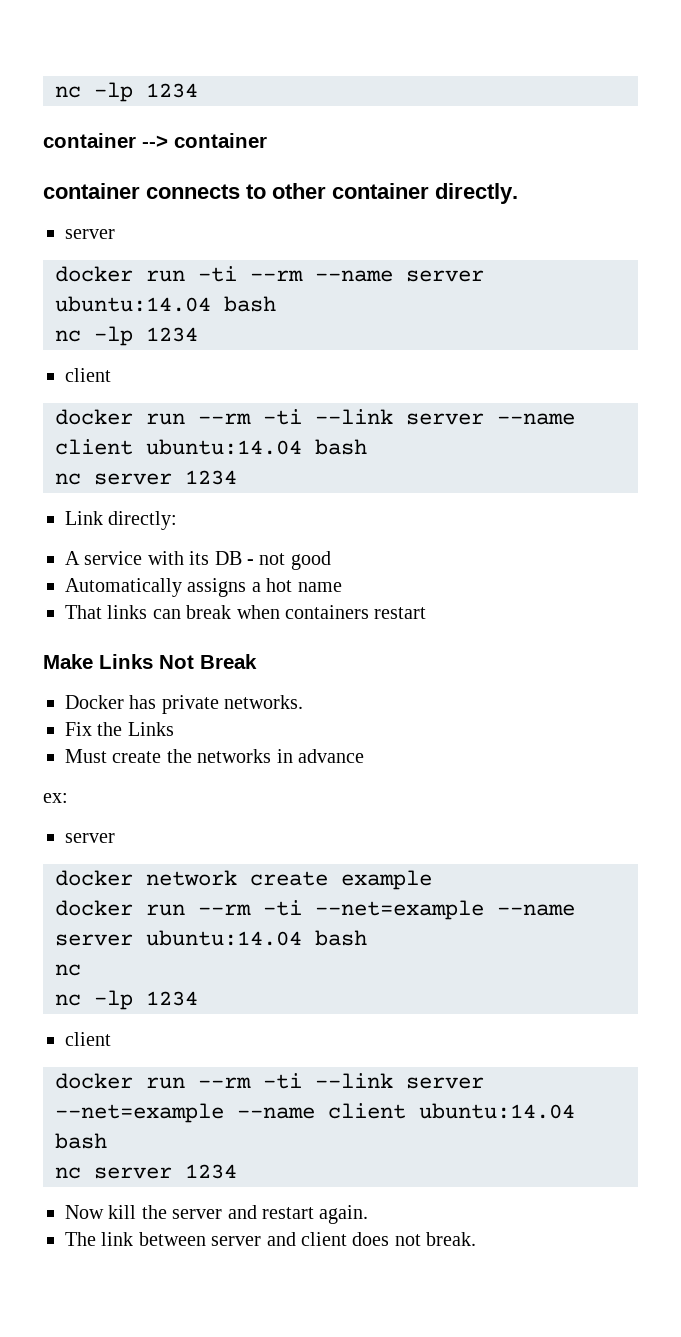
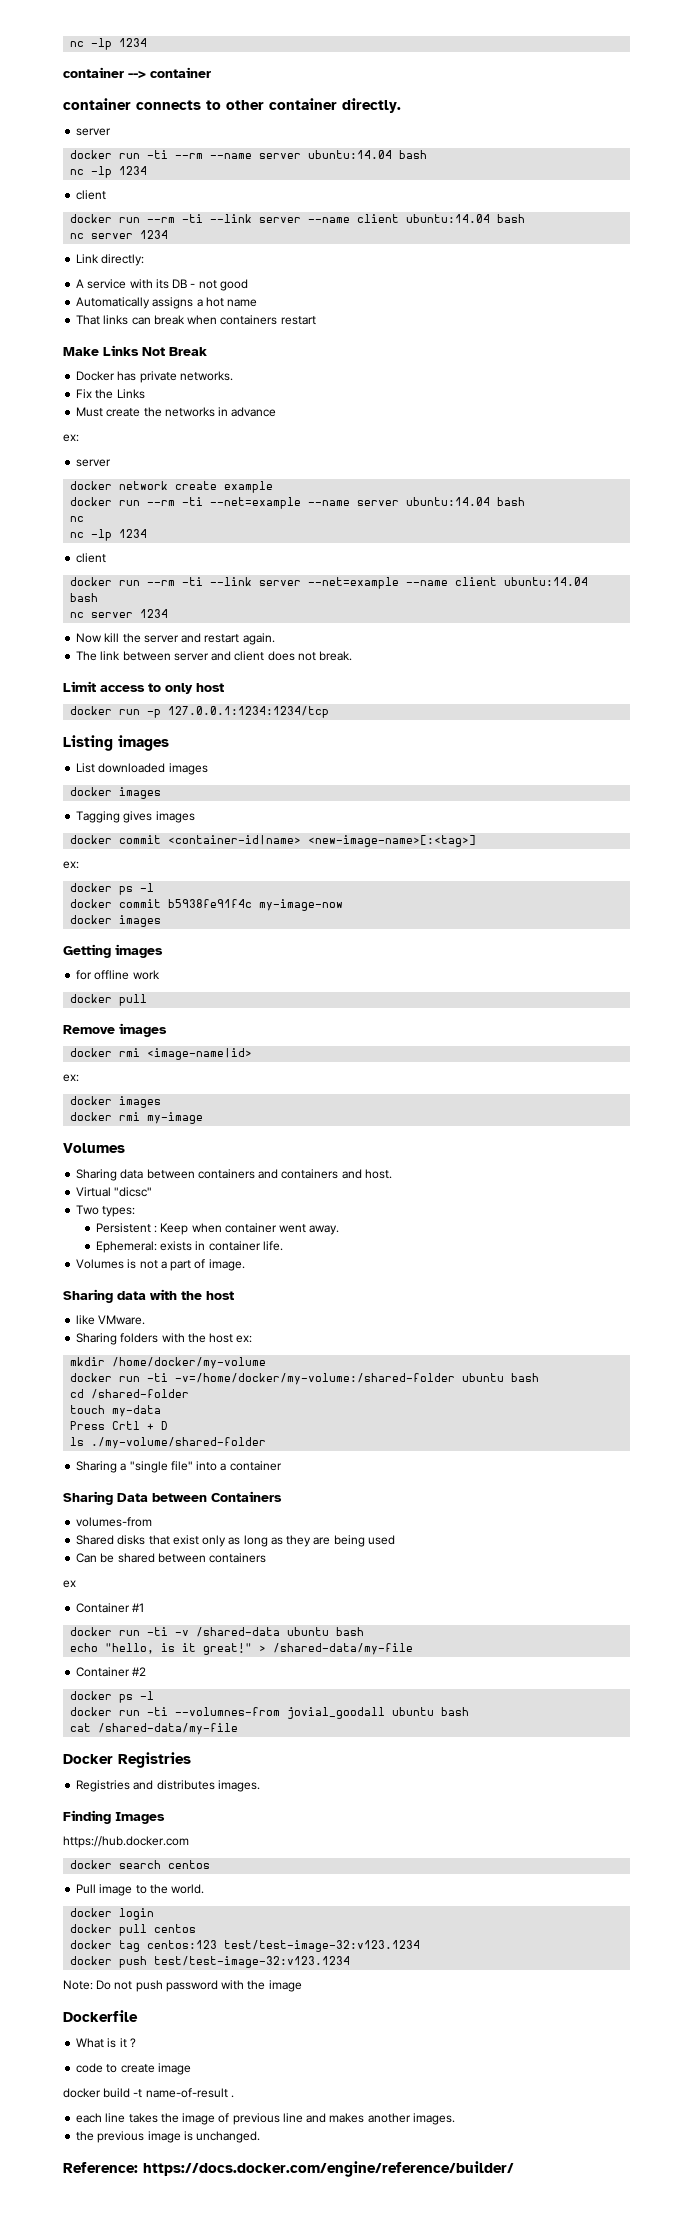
+ Limit access to only host
+ docker run -p 127.0.0.1:1234:1234/tcp
+ Listing images
+ List downloaded images
+ docker images
+ Tagging gives images
+ docker commit <container-id|name> <new-image-name>[:<tag>]
+ ex:
+ docker ps -l
+ docker commit b5938fe91f4c my-image-now
+ docker images
+ Getting images
+ for offline work
+ docker pull
+ Remove images
+ docker rmi <image-name|id>
+ ex:
+ docker images
+ docker rmi my-image
+ Volumes
+ Sharing data between containers and containers and host.
+ Virtual "dicsc"
+ Two types:
+ Persistent : Keep when container went away.
+ Ephemeral: exists in container life.
+ Volumes is not a part of image.
+ Sharing data with the host
+ like VMware.
+ Sharing folders with the host ex:
+ mkdir /home/docker/my-volume
+ docker run -ti -v=/home/docker/my-volume:/shared-folder ubuntu bash
+ cd /shared-folder
+ touch my-data
+ Press Crtl + D
+ ls ./my-volume/shared-folder
+ Sharing a "single file" into a container
+ Sharing Data between Containers
+ volumes-from
+ Shared disks that exist only as long as they are being used
+ Can be shared between containers
+ ex
+ Container #1
+ docker run -ti -v /shared-data ubuntu bash
+ echo "hello, is it great!" > /shared-data/my-file
+ Container #2
+ docker ps -l
+ docker run -ti --volumnes-from jovial_goodall ubuntu bash
+ cat /shared-data/my-file
+ Docker Registries
+ Registries and distributes images.
+ Finding Images
+ https://hub.docker.com
+ docker search centos
+ Pull image to the world.
+ docker login
+ docker pull centos
+ docker tag centos:123 test/test-image-32:v123.1234
+ docker push test/test-image-32:v123.1234
+ Note: Do not push password with the image
+ Dockerfile
+ What is it ?
+ code to create image
+ docker build -t name-of-result .
+ each line takes the image of previous line and makes another images.
+ the previous image is unchanged.
+ Reference: https://docs.docker.com/engine/reference/builder/

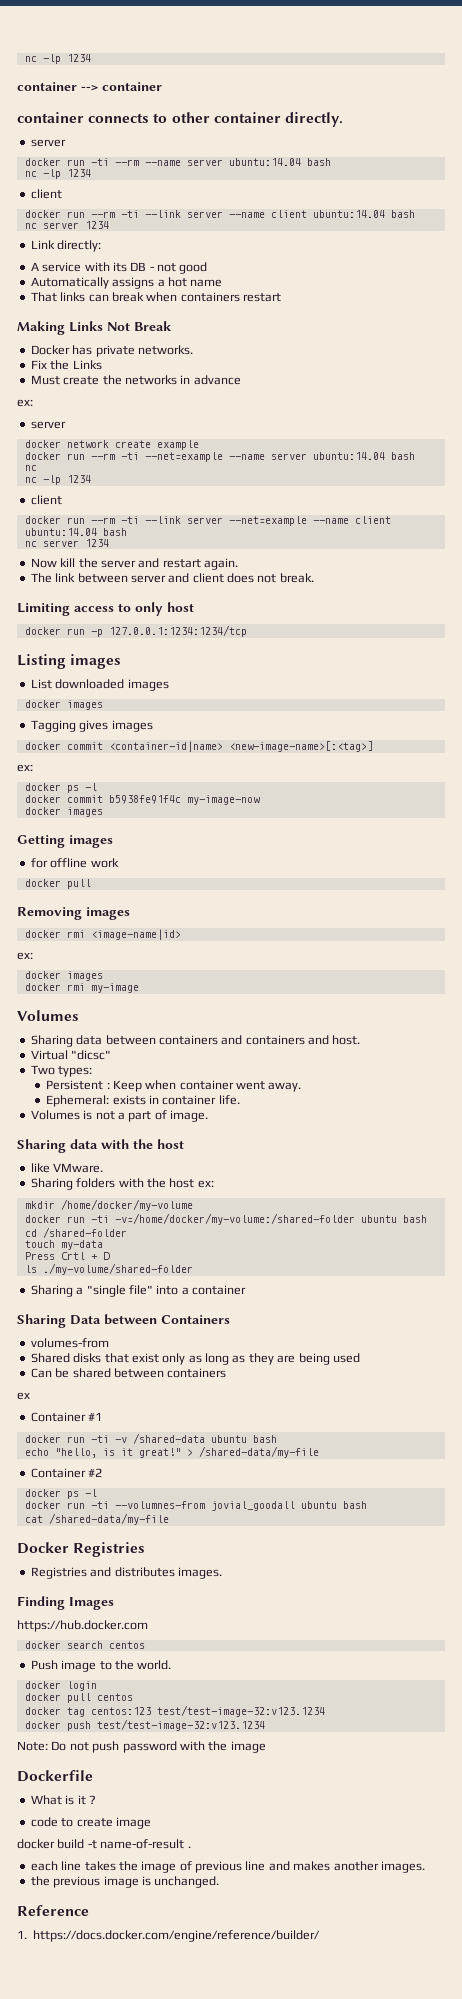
- Make Links Not Break
+ Making Links Not Break
- Limit access to only host
+ Limiting access to only host
- Remove images
+ Removing images
- Pull image to the world.
+ Push image to the world.
- Reference: https://docs.docker.com/engine/reference/builder/
+ Reference
+ 1. https://docs.docker.com/engine/reference/builder/

